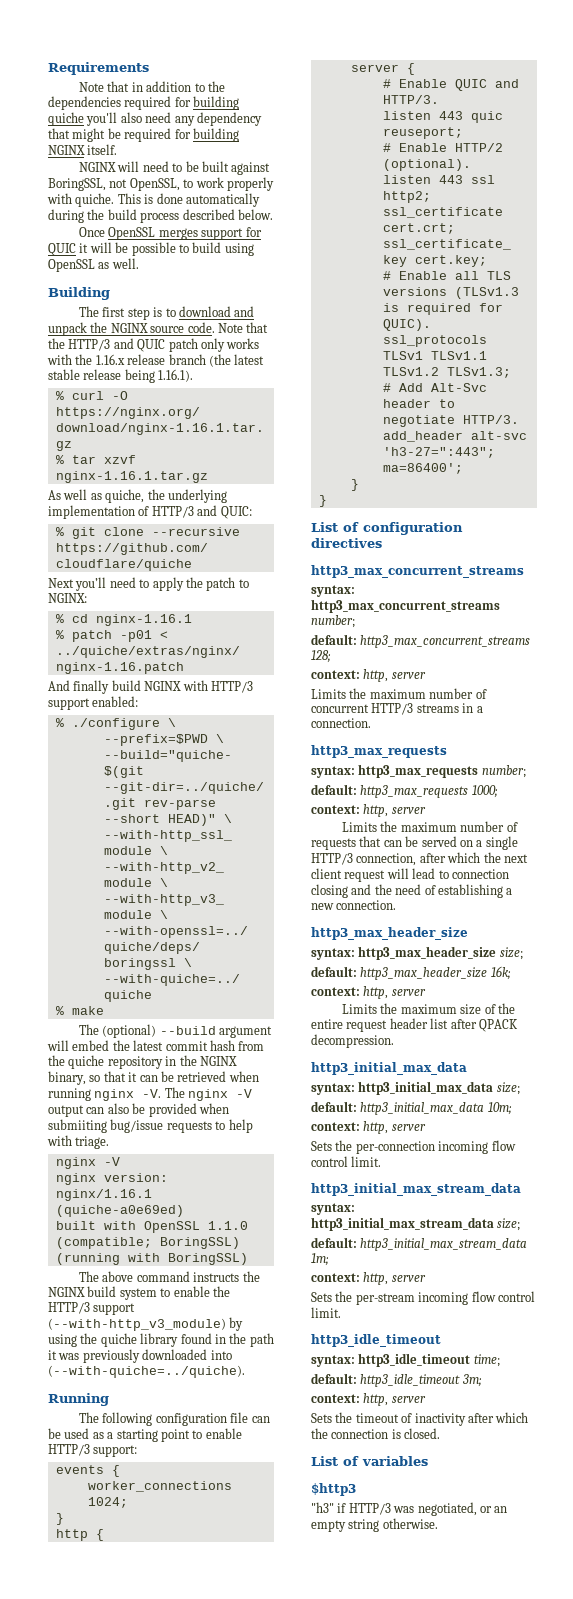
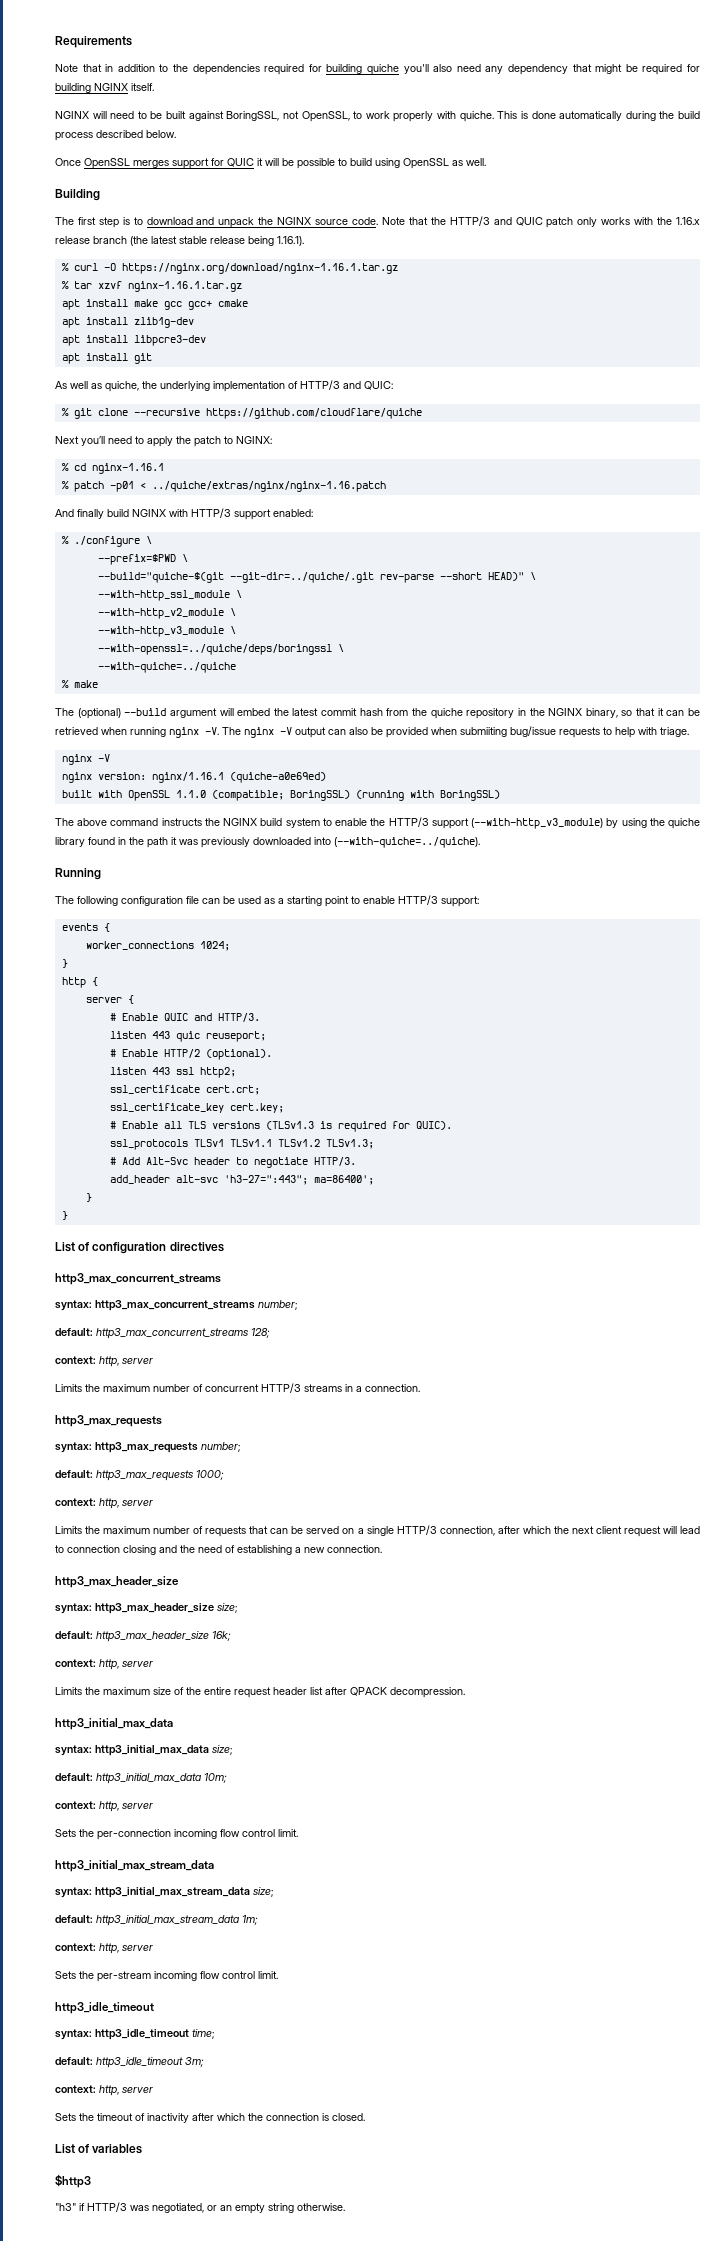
+ apt install make gcc gcc+ cmake
+ apt install zlib1g-dev
+ apt install libpcre3-dev
+ apt install git

